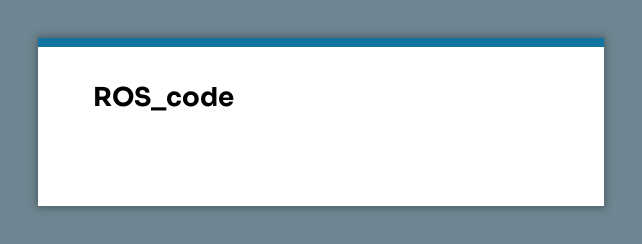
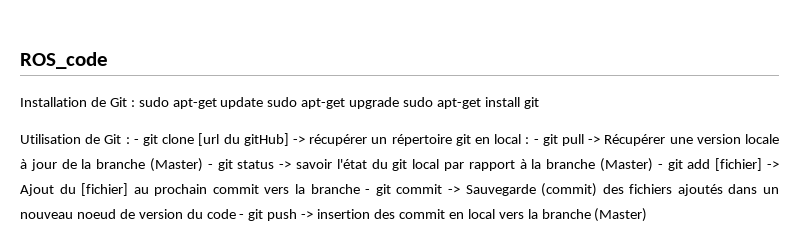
+ Installation de Git : sudo apt-get update sudo apt-get upgrade sudo apt-get install git
+ Utilisation de Git : - git clone [url du gitHub] -> récupérer un répertoire git en local : - git pull -> Récupérer une version locale à jour de la branche (Master) - git status -> savoir l'état du git local par rapport à la branche (Master) - git add [fichier] -> Ajout du [fichier] au prochain commit vers la branche - git commit -> Sauvegarde (commit) des fichiers ajoutés dans un nouveau noeud de version du code - git push -> insertion des commit en local vers la branche (Master)

